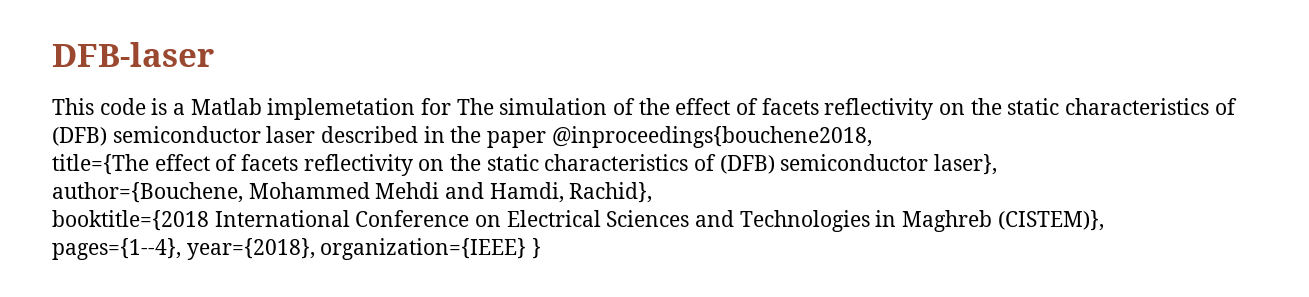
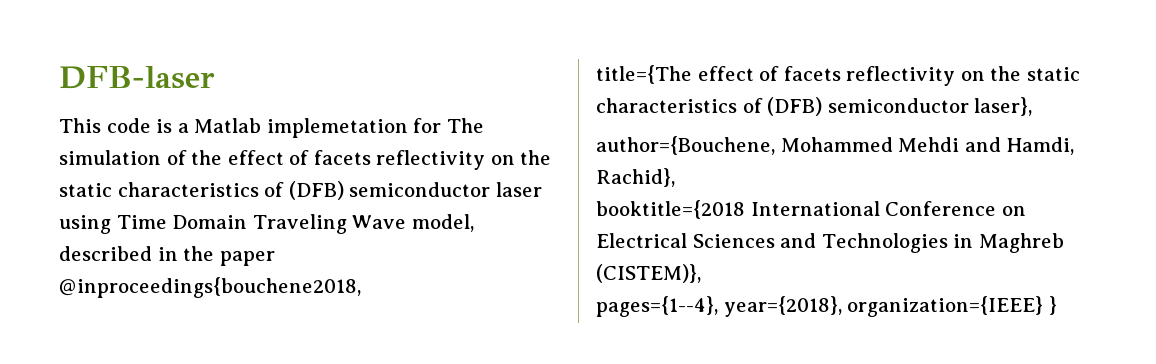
- This code is a Matlab implemetation for The simulation of the effect of facets reflectivity on the static characteristics of (DFB) semiconductor laser described in the paper @inproceedings{bouchene2018,
+ This code is a Matlab implemetation for The simulation of the effect of facets reflectivity on the static characteristics of (DFB) semiconductor laser using Time Domain Traveling Wave model, described in the paper @inproceedings{bouchene2018,

